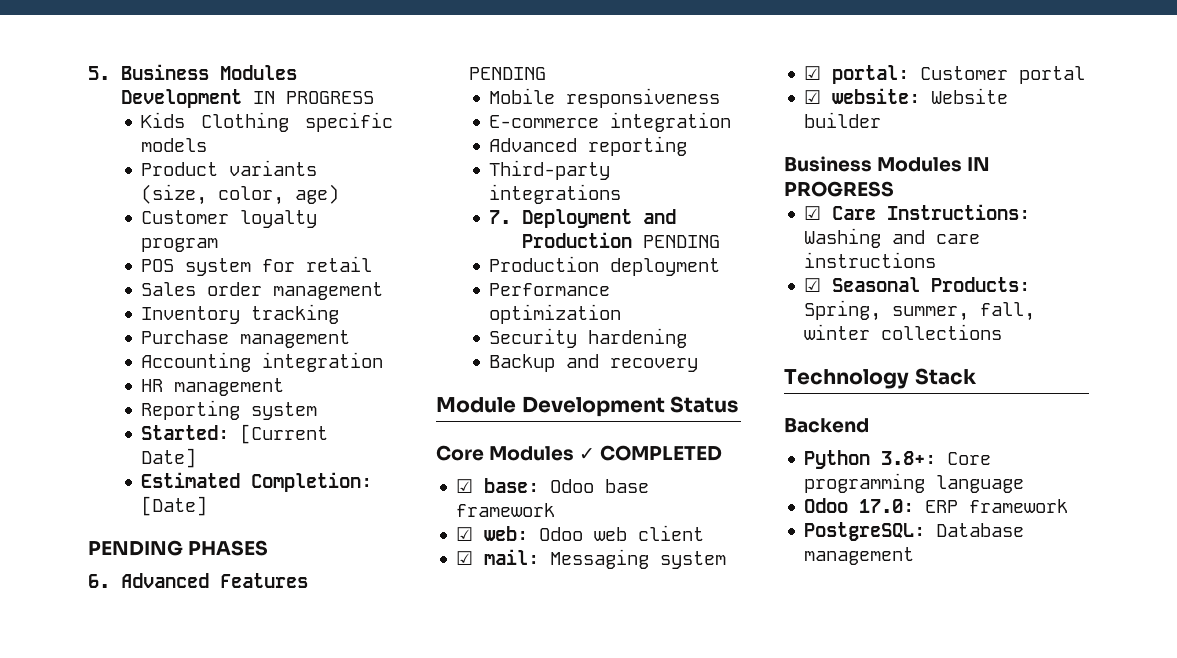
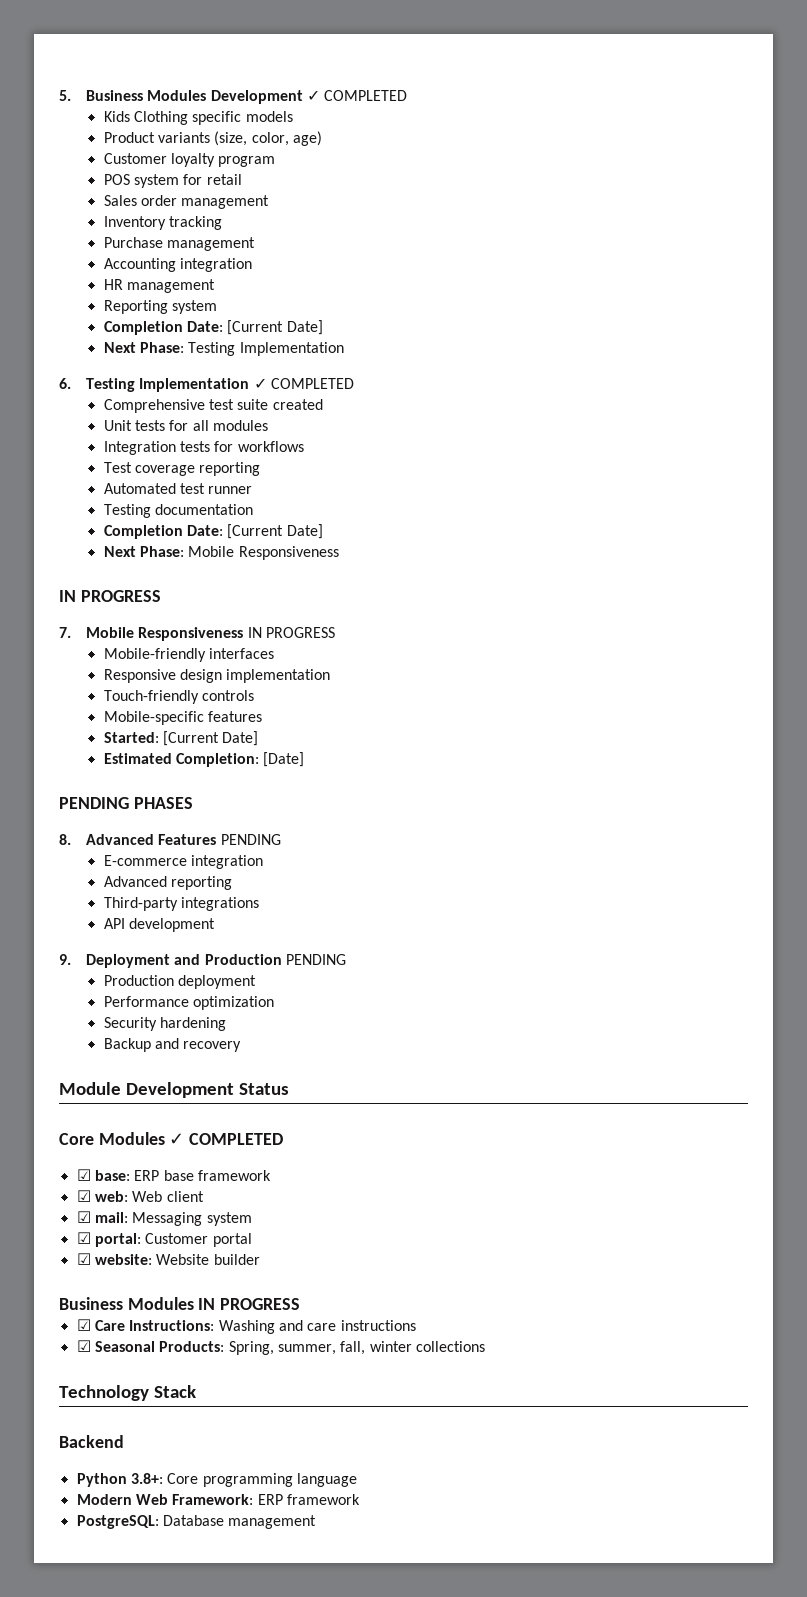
- 5. Business Modules Development IN PROGRESS
+ 5. Business Modules Development ✓ COMPLETED
  Reporting system
+ Completion Date: [Current Date]
+ Next Phase: Testing Implementation
+ 6. Testing Implementation ✓ COMPLETED
+ Comprehensive test suite created
+ Unit tests for all modules
+ Integration tests for workflows
+ Test coverage reporting
+ Automated test runner
+ Testing documentation
+ Completion Date: [Current Date]
+ Next Phase: Mobile Responsiveness
+ IN PROGRESS
+ 7. Mobile Responsiveness IN PROGRESS
+ Mobile-friendly interfaces
+ Responsive design implementation
+ Touch-friendly controls
+ Mobile-specific features
- 6. Advanced Features PENDING
+ 8. Advanced Features PENDING
- Mobile responsiveness
- 7. Deployment and Production PENDING
+ API development
+ 9. Deployment and Production PENDING
- ☑ base: Odoo base framework
+ ☑ base: ERP base framework
- ☑ web: Odoo web client
+ ☑ web: Web client
- Odoo 17.0: ERP framework
+ Modern Web Framework: ERP framework

